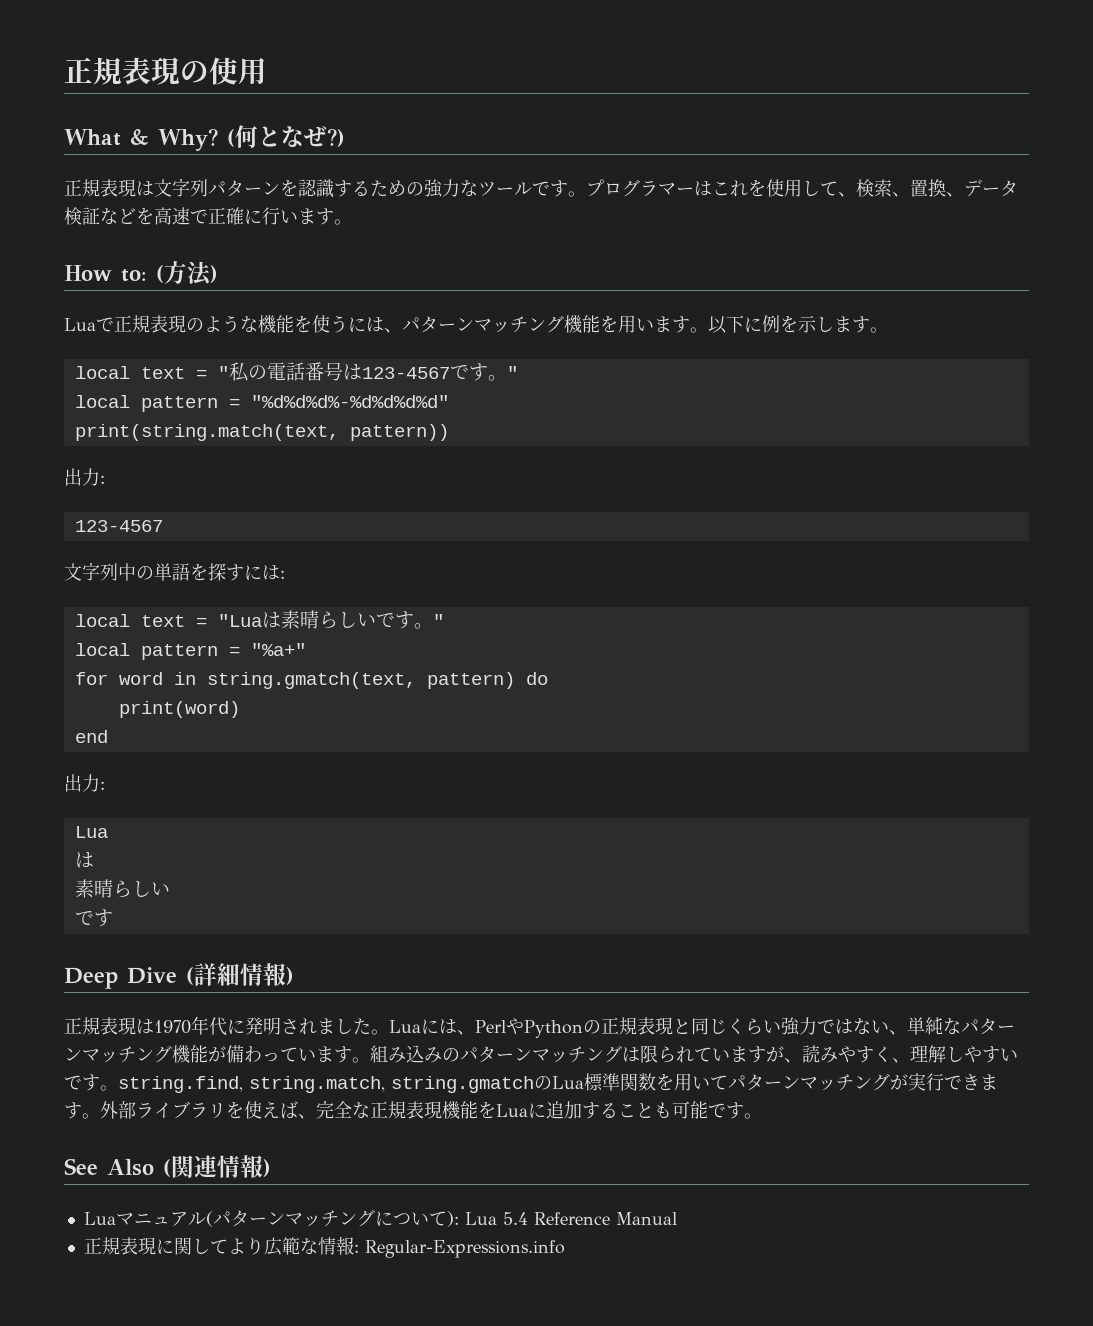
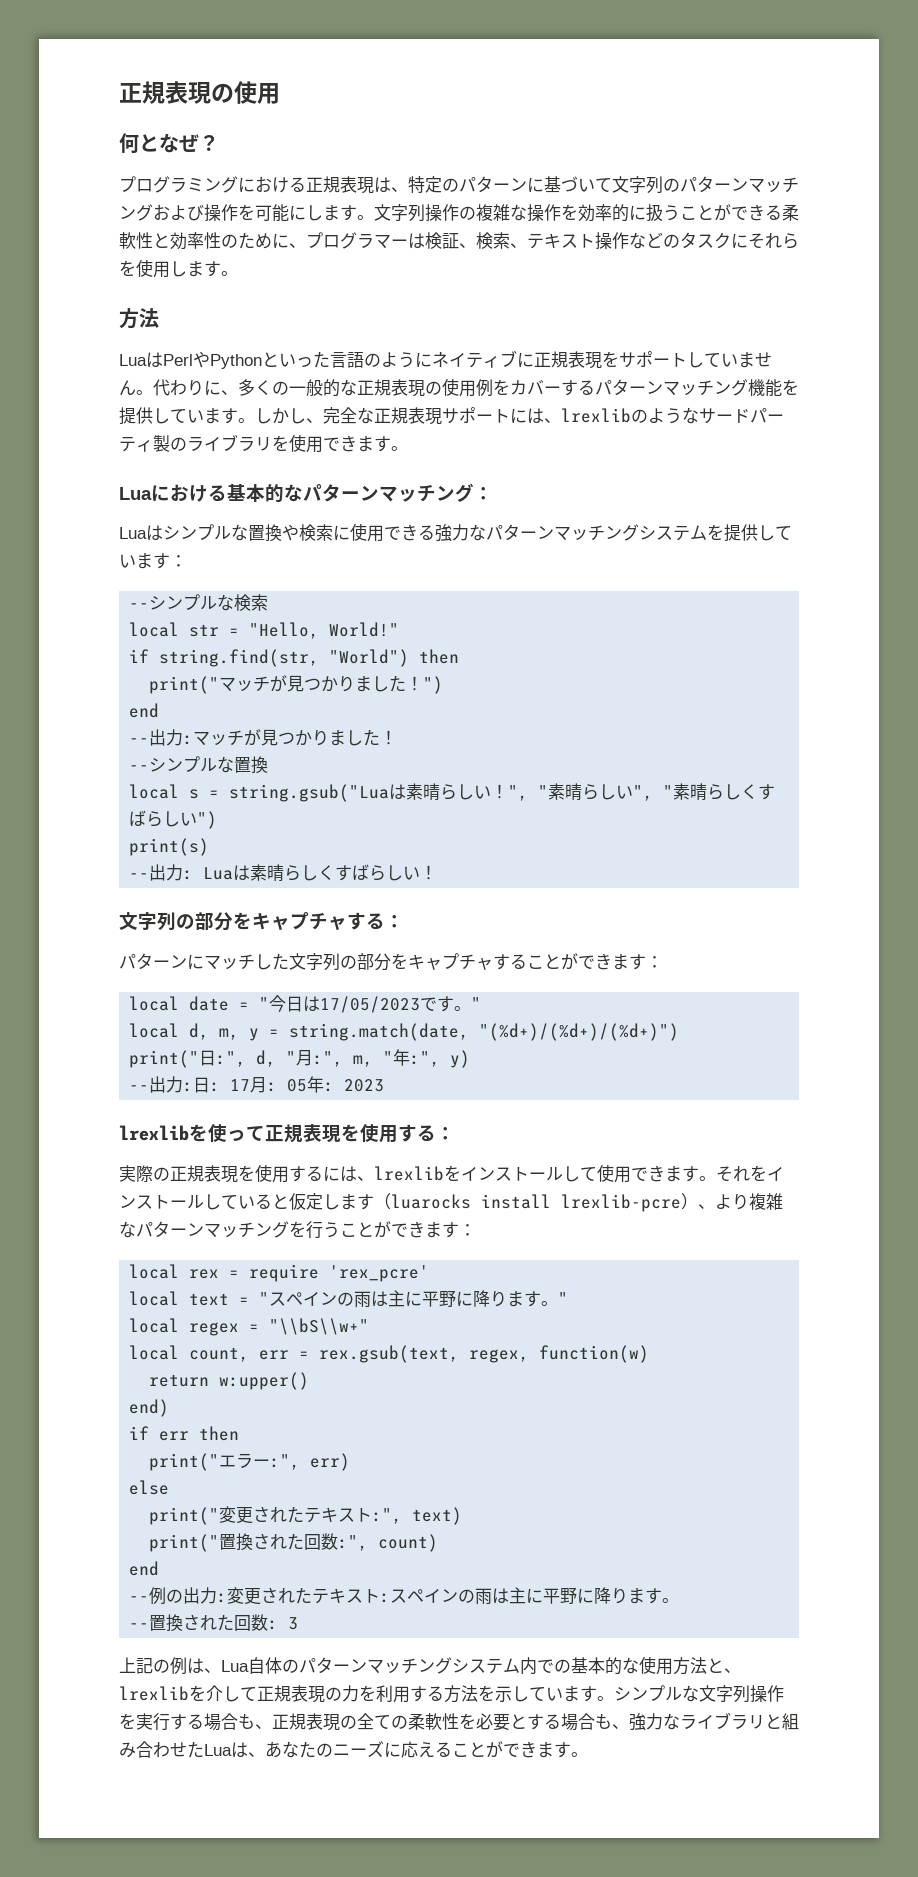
- What & Why? (何となぜ?)
- 正規表現は文字列パターンを認識するための強力なツールです。プログラマーはこれを使用して、検索、置換、データ検証などを高速で正確に行います。
- How to: (方法)
- Luaで正規表現のような機能を使うには、パターンマッチング機能を用います。以下に例を示します。
- local text = "私の電話番号は123-4567です。"
- local pattern = "%d%d%d%-%d%d%d%d"
- print(string.match(text, pattern))
- 出力:
- 123-4567
- 文字列中の単語を探すには:
- local text = "Luaは素晴らしいです。"
- local pattern = "%a+"
- for word in string.gmatch(text, pattern) do
- print(word)
+ 何となぜ？
+ プログラミングにおける正規表現は、特定のパターンに基づいて文字列のパターンマッチングおよび操作を可能にします。文字列操作の複雑な操作を効率的に扱うことができる柔軟性と効率性のために、プログラマーは検証、検索、テキスト操作などのタスクにそれらを使用します。
+ 方法
+ LuaはPerlやPythonといった言語のようにネイティブに正規表現をサポートしていません。代わりに、多くの一般的な正規表現の使用例をカバーするパターンマッチング機能を提供しています。しかし、完全な正規表現サポートには、lrexlibのようなサードパーティ製のライブラリを使用できます。
+ Luaにおける基本的なパターンマッチング：
+ Luaはシンプルな置換や検索に使用できる強力なパターンマッチングシステムを提供しています：
+ --シンプルな検索
+ local str = "Hello, World!"
+ if string.find(str, "World") then
+ print("マッチが見つかりました！")
  end
- 出力:
- Lua
- は
- 素晴らしい
- です
- Deep Dive (詳細情報)
- 正規表現は1970年代に発明されました。Luaには、PerlやPythonの正規表現と同じくらい強力ではない、単純なパターンマッチング機能が備わっています。組み込みのパターンマッチングは限られていますが、読みやすく、理解しやすいです。string.find, string.match, string.gmatchのLua標準関数を用いてパターンマッチングが実行できます。外部ライブラリを使えば、完全な正規表現機能をLuaに追加することも可能です。
- See Also (関連情報)
- Luaマニュアル(パターンマッチングについて): Lua 5.4 Reference Manual
- 正規表現に関してより広範な情報: Regular-Expressions.info
+ --出力:マッチが見つかりました！
+ --シンプルな置換
+ local s = string.gsub("Luaは素晴らしい！", "素晴らしい", "素晴らしくすばらしい")
+ print(s)
+ --出力: Luaは素晴らしくすばらしい！
+ 文字列の部分をキャプチャする：
+ パターンにマッチした文字列の部分をキャプチャすることができます：
+ local date = "今日は17/05/2023です。"
+ local d, m, y = string.match(date, "(%d+)/(%d+)/(%d+)")
+ print("日:", d, "月:", m, "年:", y)
+ --出力:日: 17月: 05年: 2023
+ lrexlibを使って正規表現を使用する：
+ 実際の正規表現を使用するには、lrexlibをインストールして使用できます。それをインストールしていると仮定します（luarocks install lrexlib-pcre）、より複雑なパターンマッチングを行うことができます：
+ local rex = require 'rex_pcre'
+ local text = "スペインの雨は主に平野に降ります。"
+ local regex = "\\bS\\w+"
+ local count, err = rex.gsub(text, regex, function(w)
+ return w:upper()
+ end)
+ if err then
+ print("エラー:", err)
+ else
+ print("変更されたテキスト:", text)
+ print("置換された回数:", count)
+ end
+ --例の出力:変更されたテキスト:スペインの雨は主に平野に降ります。
+ --置換された回数: 3
+ 上記の例は、Lua自体のパターンマッチングシステム内での基本的な使用方法と、lrexlibを介して正規表現の力を利用する方法を示しています。シンプルな文字列操作を実行する場合も、正規表現の全ての柔軟性を必要とする場合も、強力なライブラリと組み合わせたLuaは、あなたのニーズに応えることができます。

